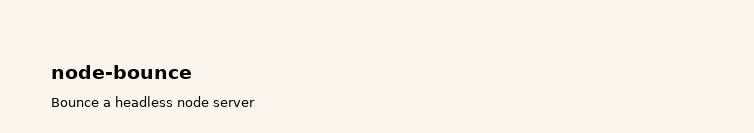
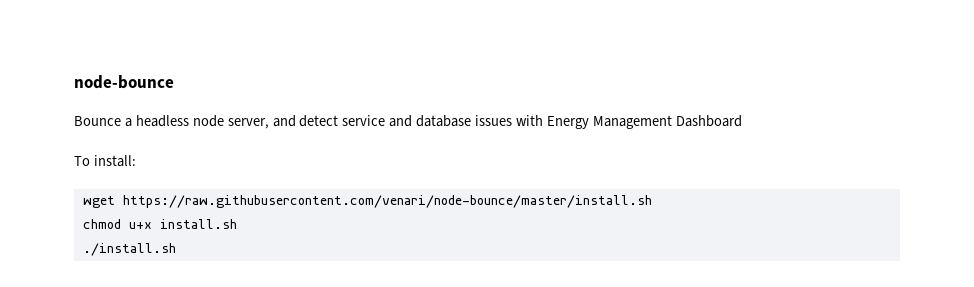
- Bounce a headless node server
+ Bounce a headless node server, and detect service and database issues with Energy Management Dashboard
+ To install:
+ wget https://raw.githubusercontent.com/venari/node-bounce/master/install.sh
+ chmod u+x install.sh
+ ./install.sh

